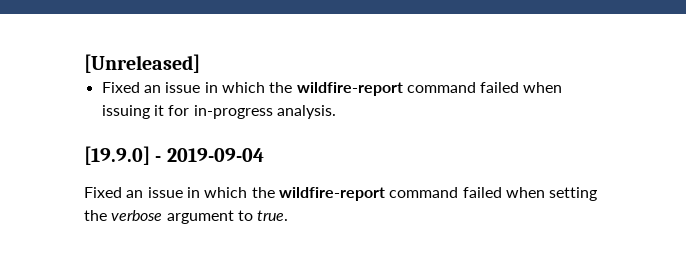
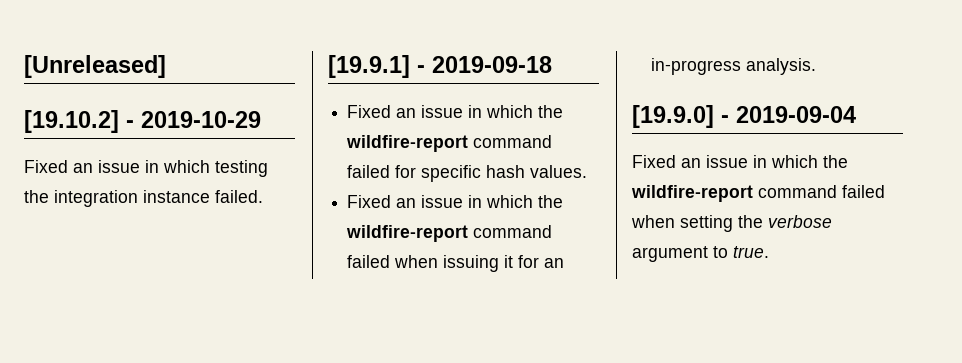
+ [19.10.2] - 2019-10-29
+ Fixed an issue in which testing the integration instance failed.
+ [19.9.1] - 2019-09-18
+ Fixed an issue in which the wildfire-report command failed for specific hash values.
- Fixed an issue in which the wildfire-report command failed when issuing it for in-progress analysis.
+ Fixed an issue in which the wildfire-report command failed when issuing it for an in-progress analysis.

